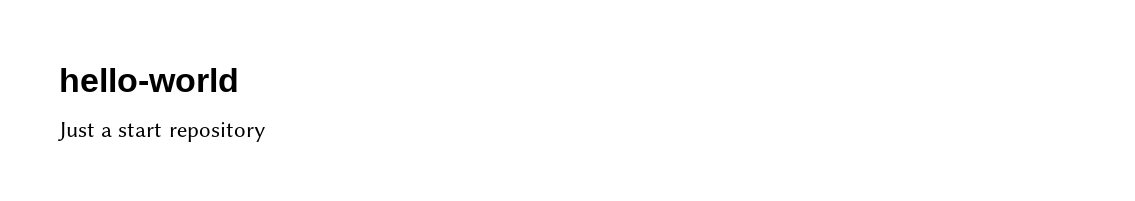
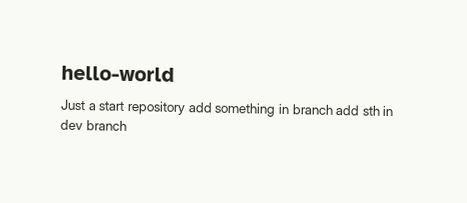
- Just a start repository
+ Just a start repository add something in branch add sth in dev branch

